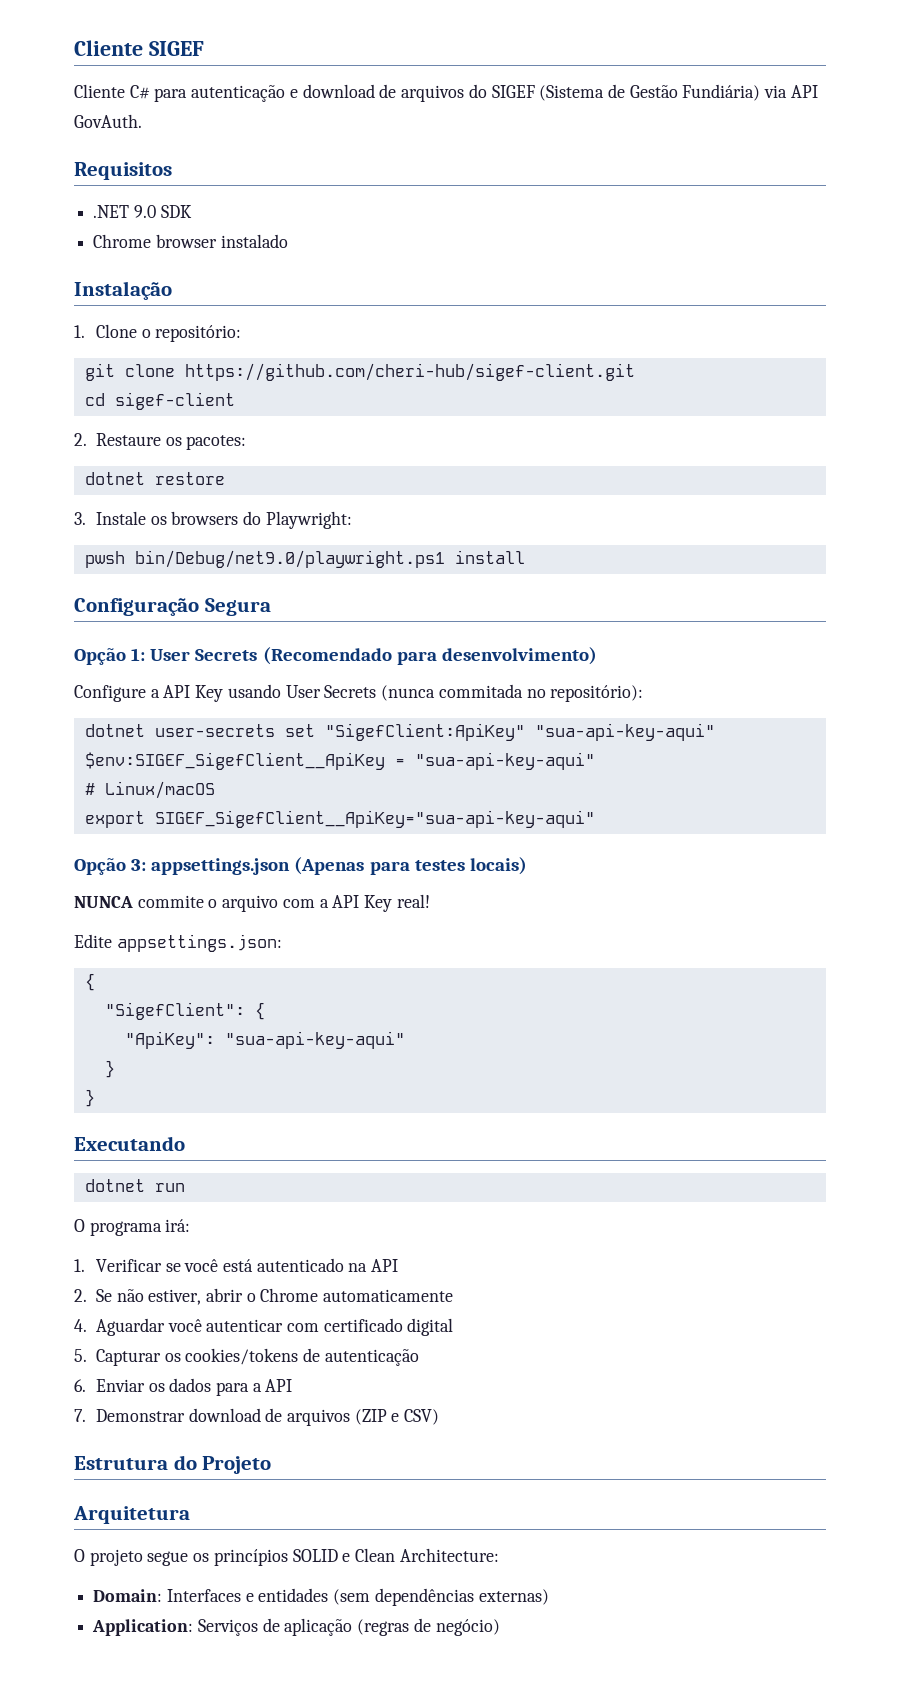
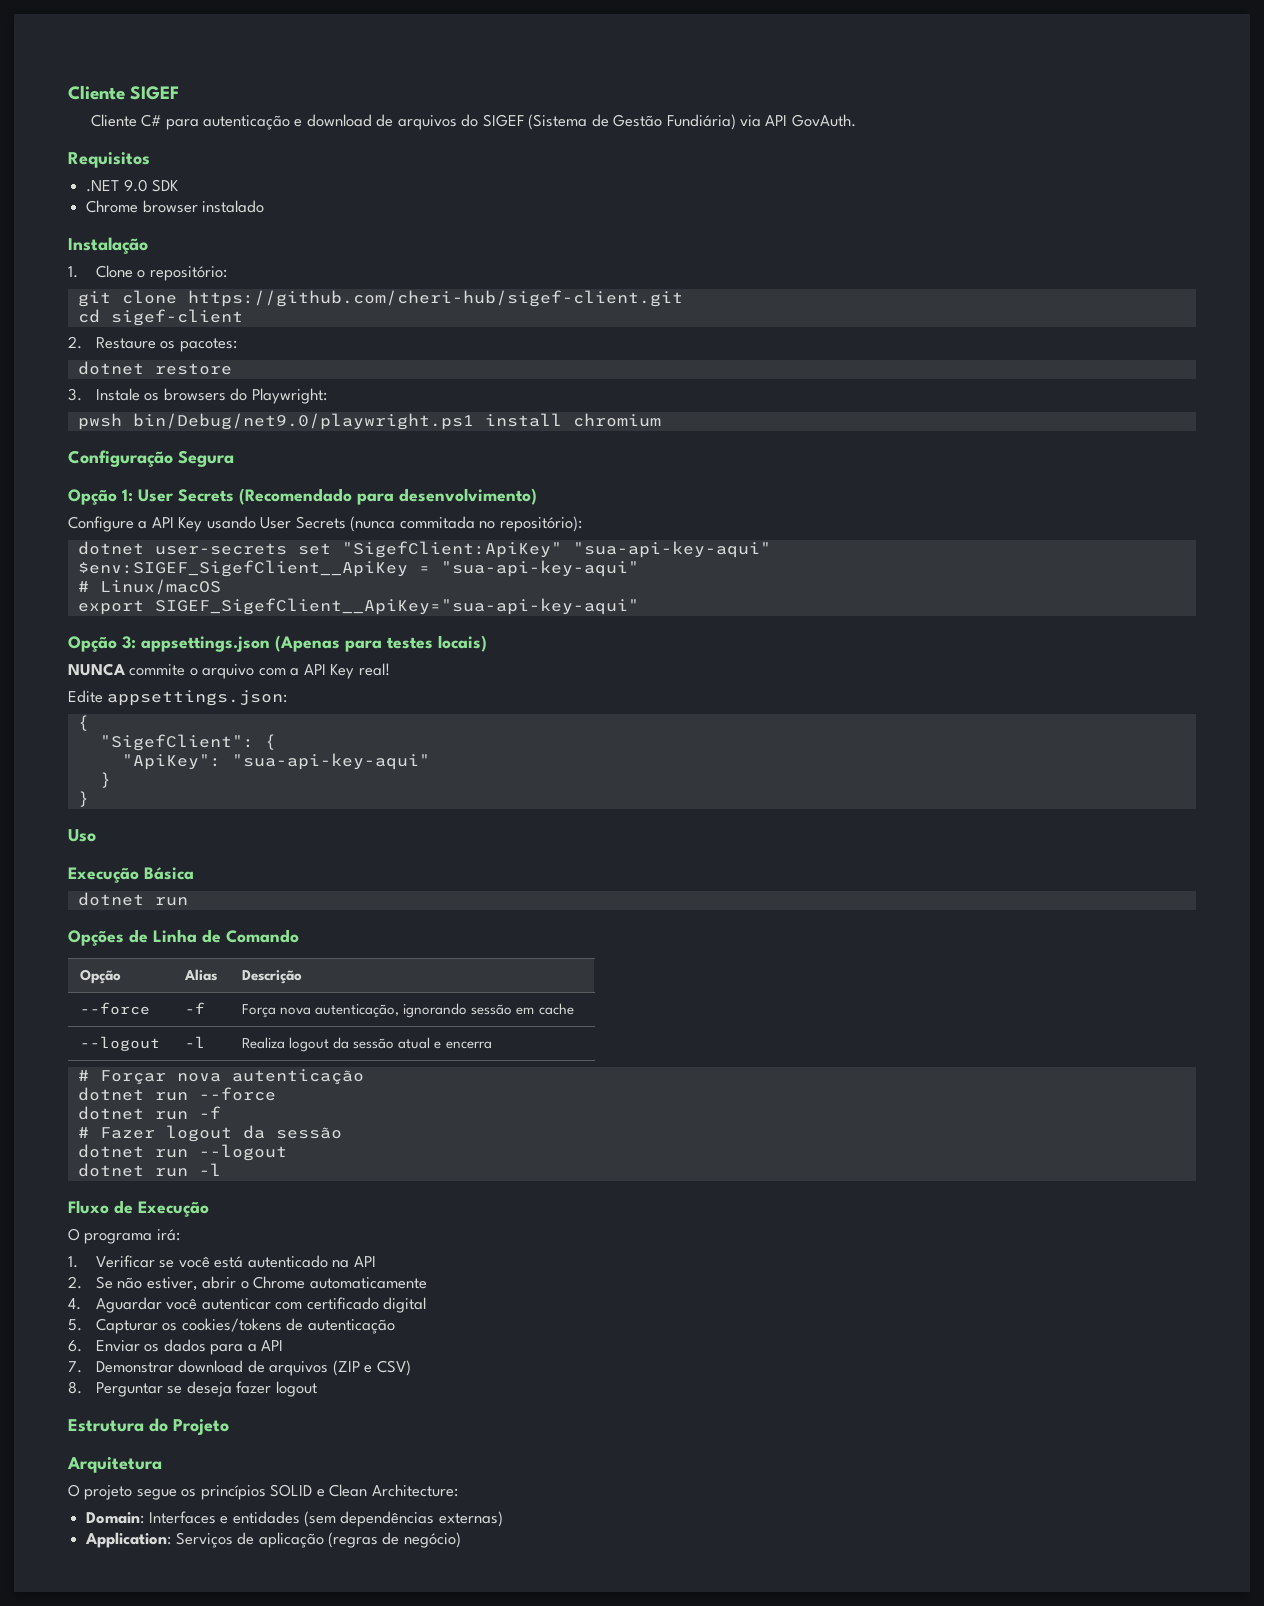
- pwsh bin/Debug/net9.0/playwright.ps1 install
+ pwsh bin/Debug/net9.0/playwright.ps1 install chromium
- Executando
+ Uso
+ Execução Básica
  dotnet run
+ Opções de Linha de Comando
+ Opção | Alias | Descrição
+ --force | -f | Força nova autenticação, ignorando sessão em cache
+ --logout | -l | Realiza logout da sessão atual e encerra
+ # Forçar nova autenticação
+ dotnet run --force
+ dotnet run -f
+ # Fazer logout da sessão
+ dotnet run --logout
+ dotnet run -l
+ Fluxo de Execução
+ 8. Perguntar se deseja fazer logout

